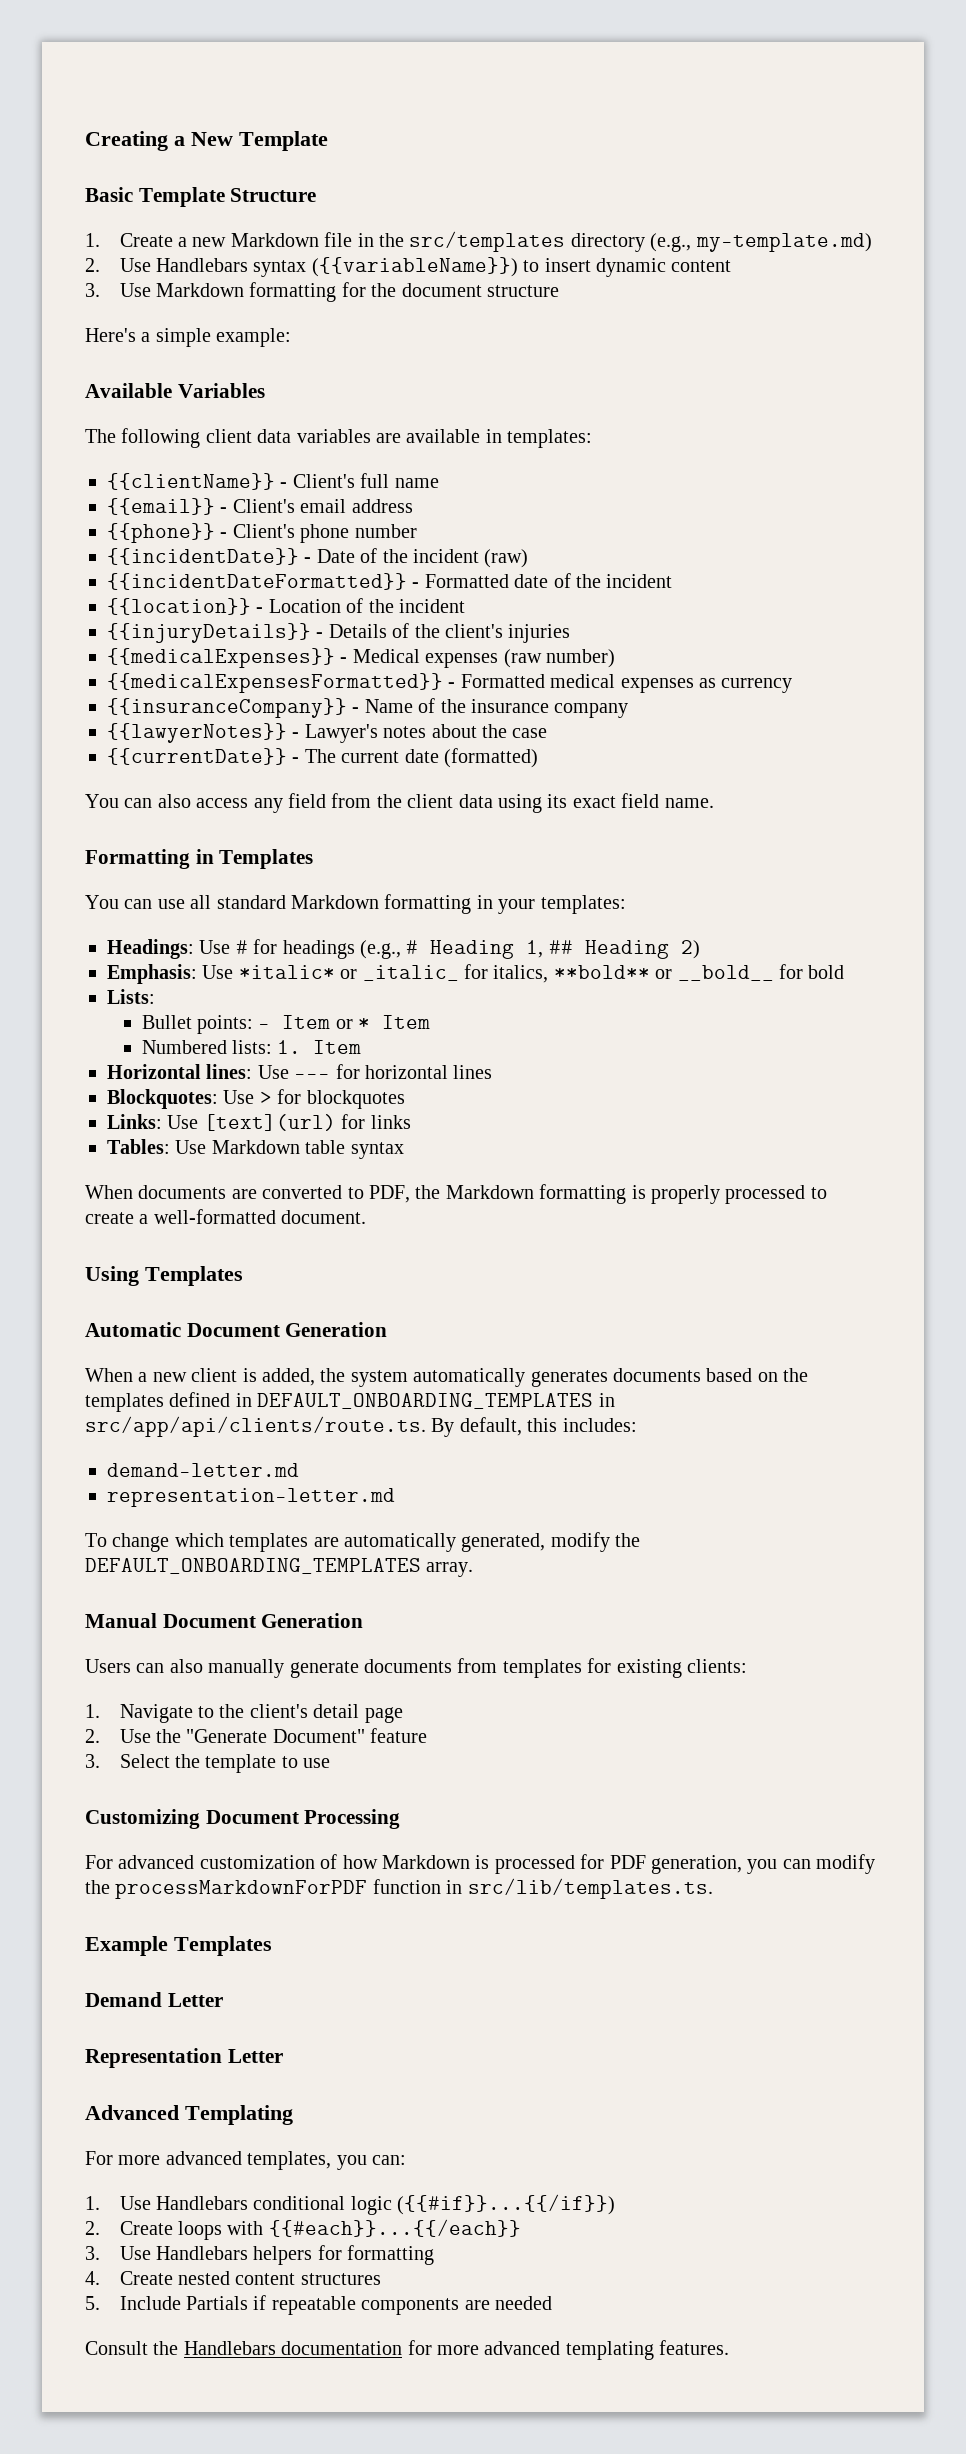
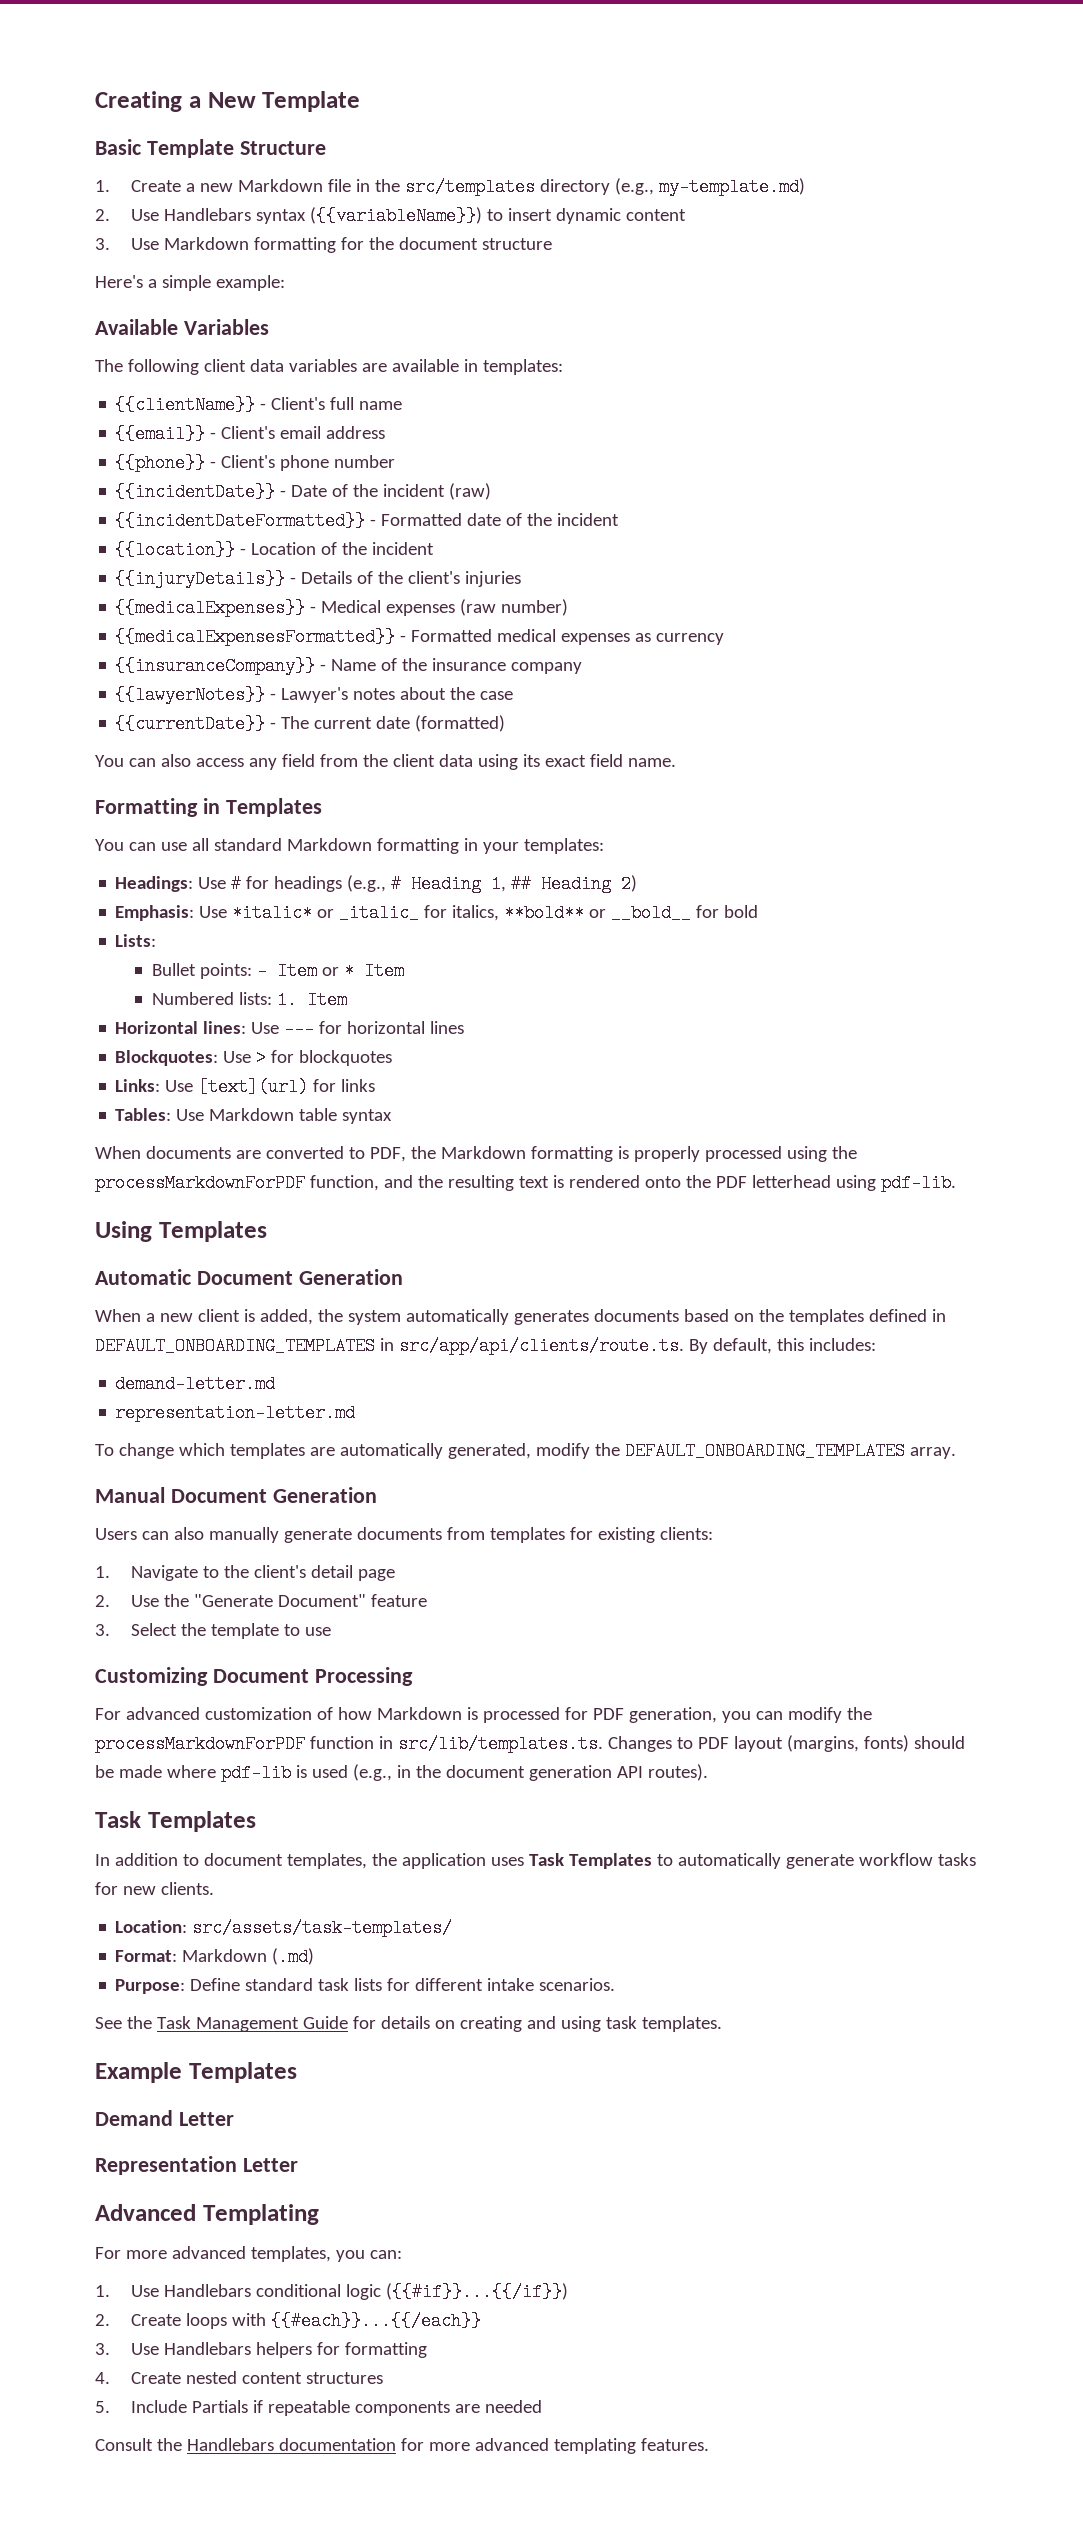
- When documents are converted to PDF, the Markdown formatting is properly processed to create a well-formatted document.
+ When documents are converted to PDF, the Markdown formatting is properly processed using the processMarkdownForPDF function, and the resulting text is rendered onto the PDF letterhead using pdf-lib.
- For advanced customization of how Markdown is processed for PDF generation, you can modify the processMarkdownForPDF function in src/lib/templates.ts.
+ For advanced customization of how Markdown is processed for PDF generation, you can modify the processMarkdownForPDF function in src/lib/templates.ts. Changes to PDF layout (margins, fonts) should be made where pdf-lib is used (e.g., in the document generation API routes).
+ Task Templates
+ In addition to document templates, the application uses Task Templates to automatically generate workflow tasks for new clients.
+ Location: src/assets/task-templates/
+ Format: Markdown (.md)
+ Purpose: Define standard task lists for different intake scenarios.
+ See the Task Management Guide for details on creating and using task templates.

